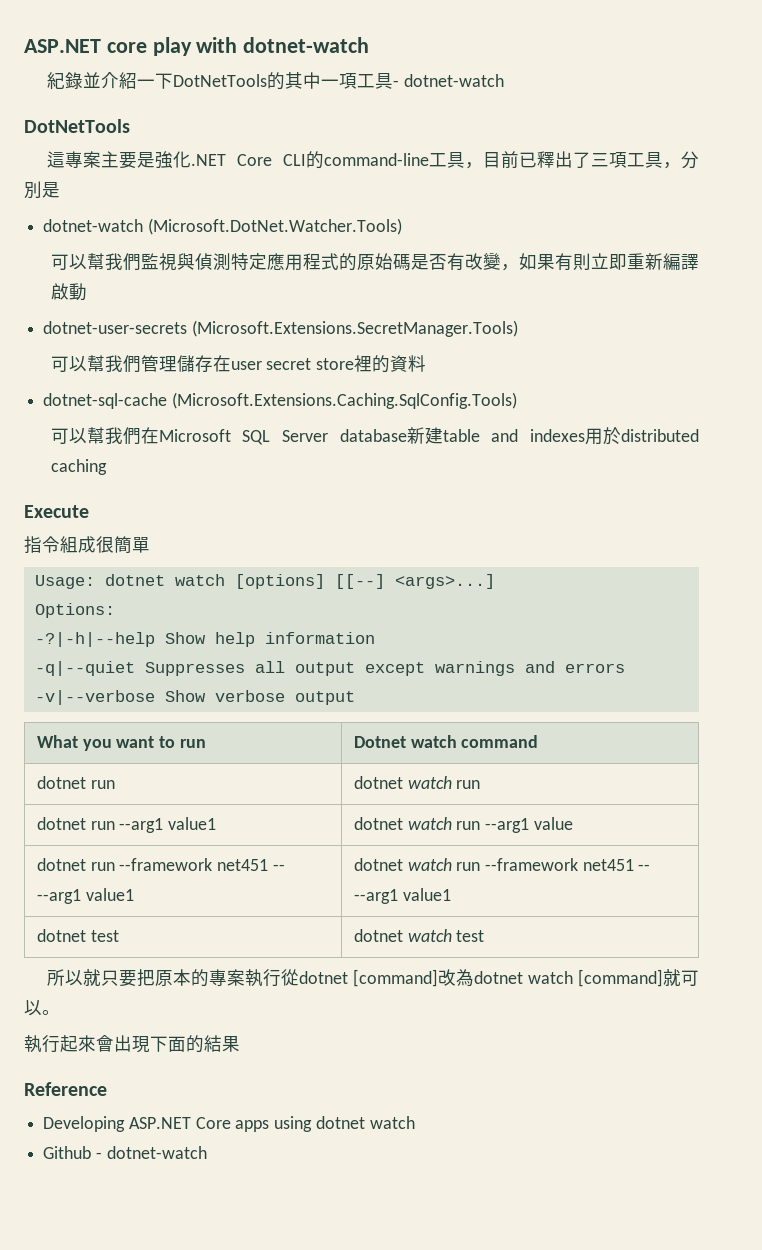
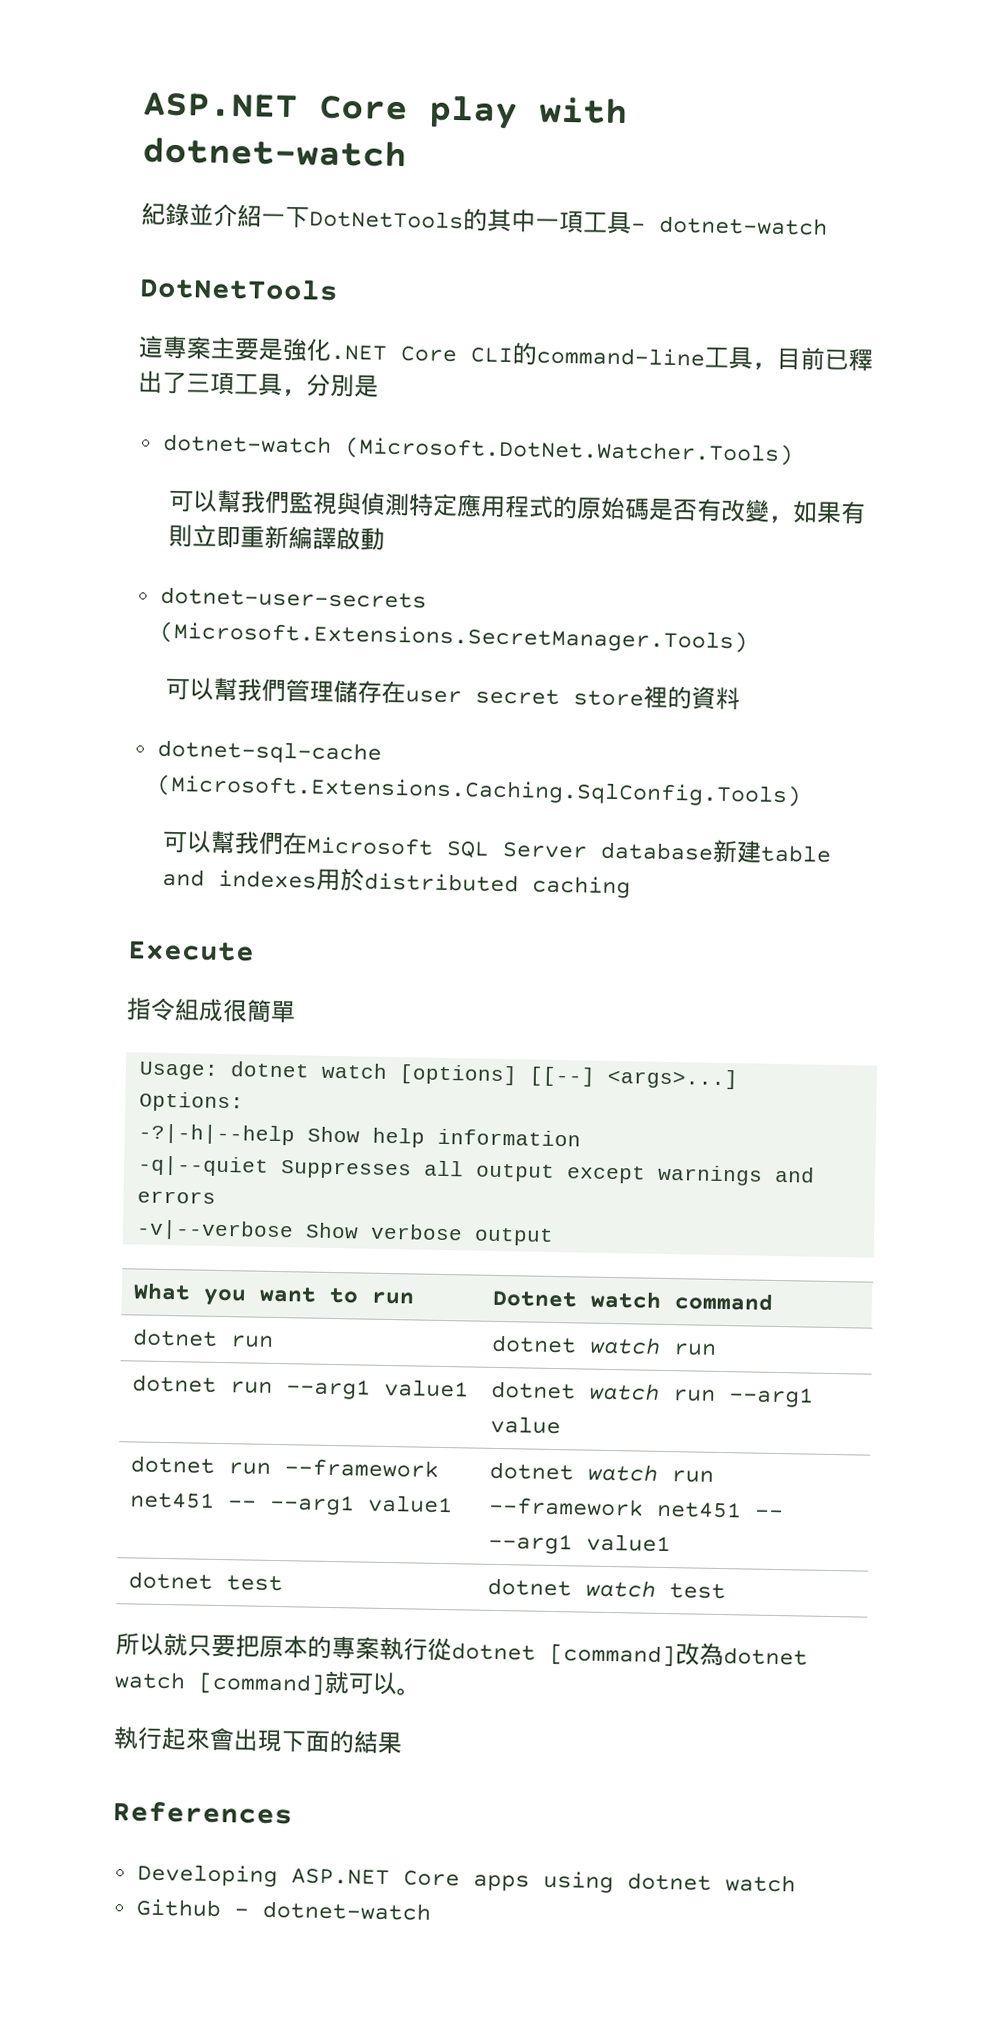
- ASP.NET core play with dotnet-watch
+ ASP.NET Core play with dotnet-watch
- Reference
+ References

